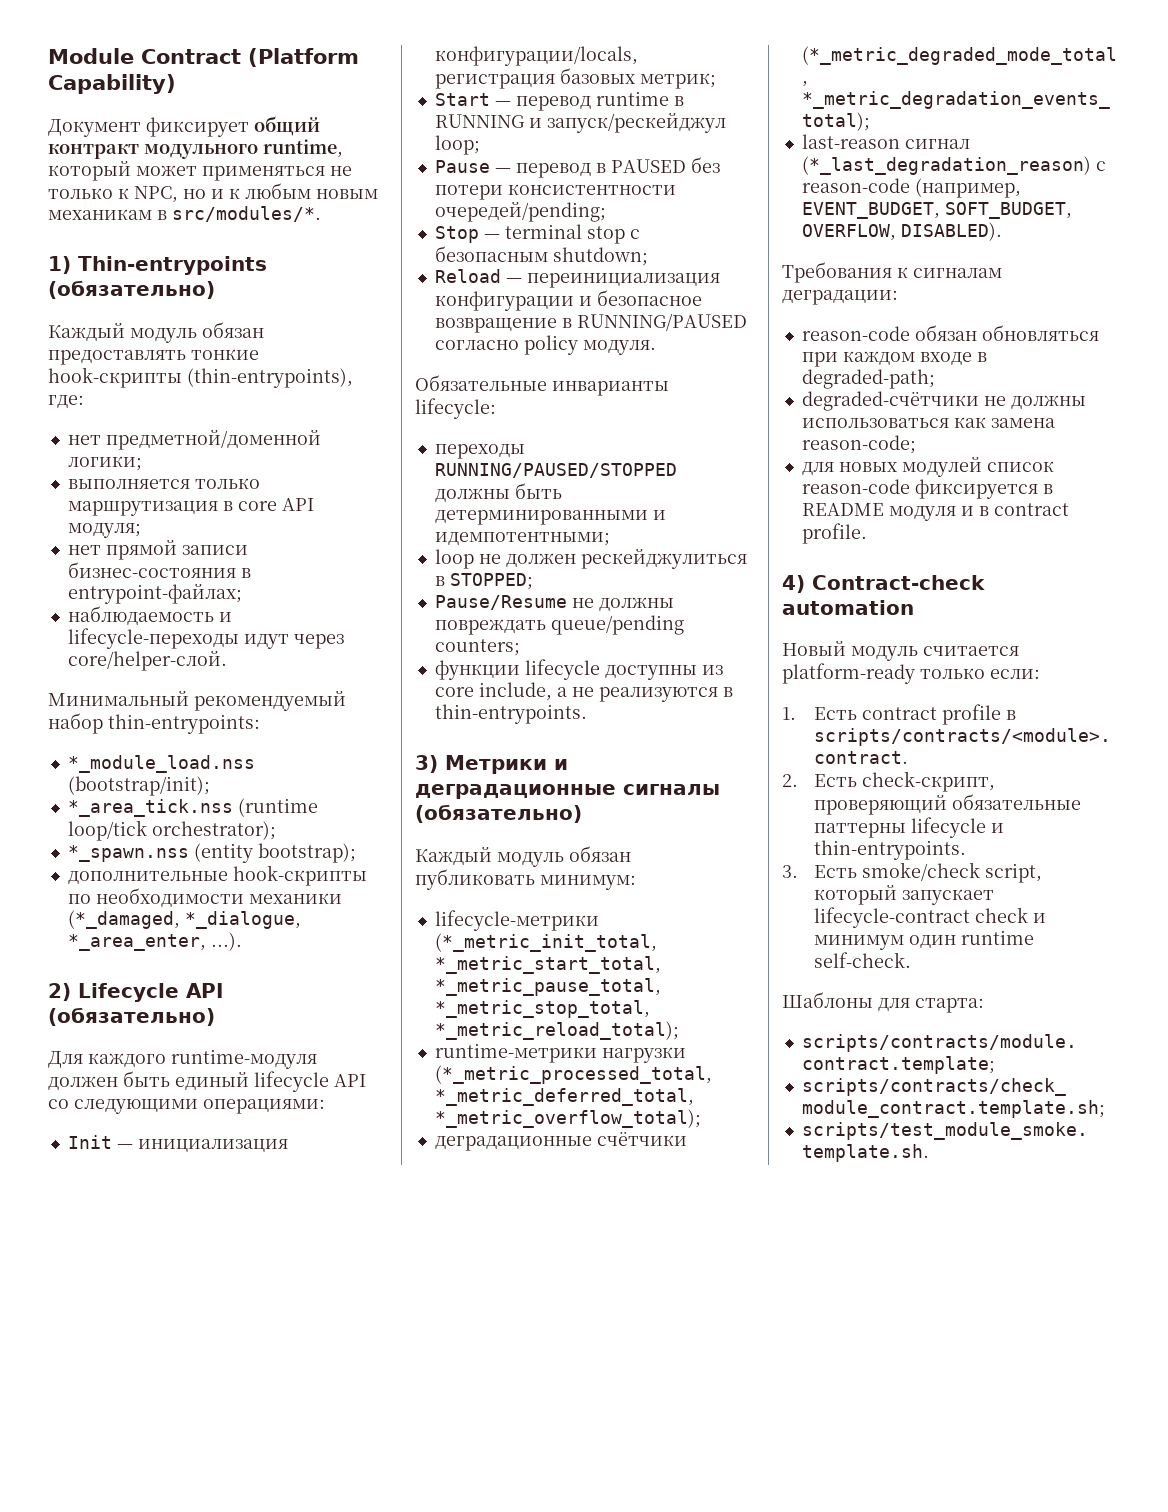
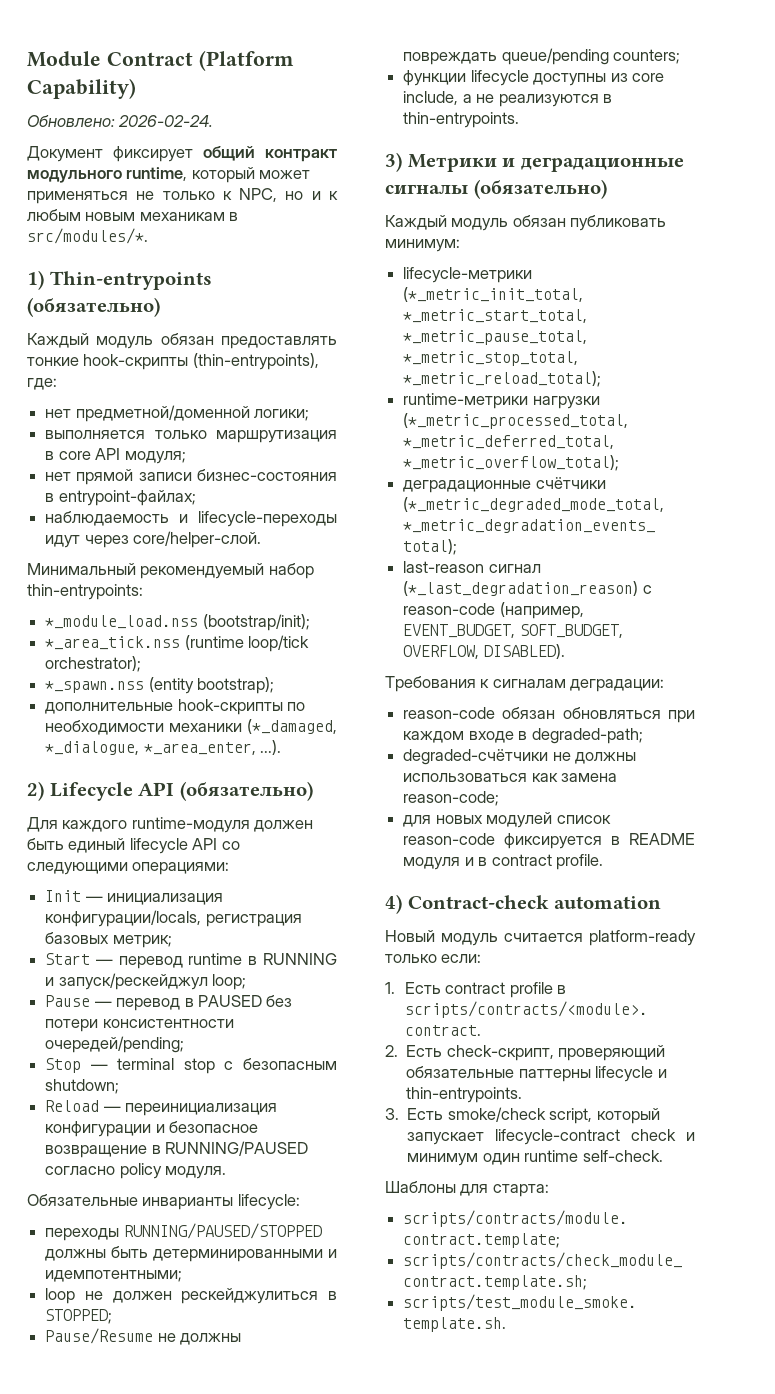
+ Обновлено: 2026-02-24.

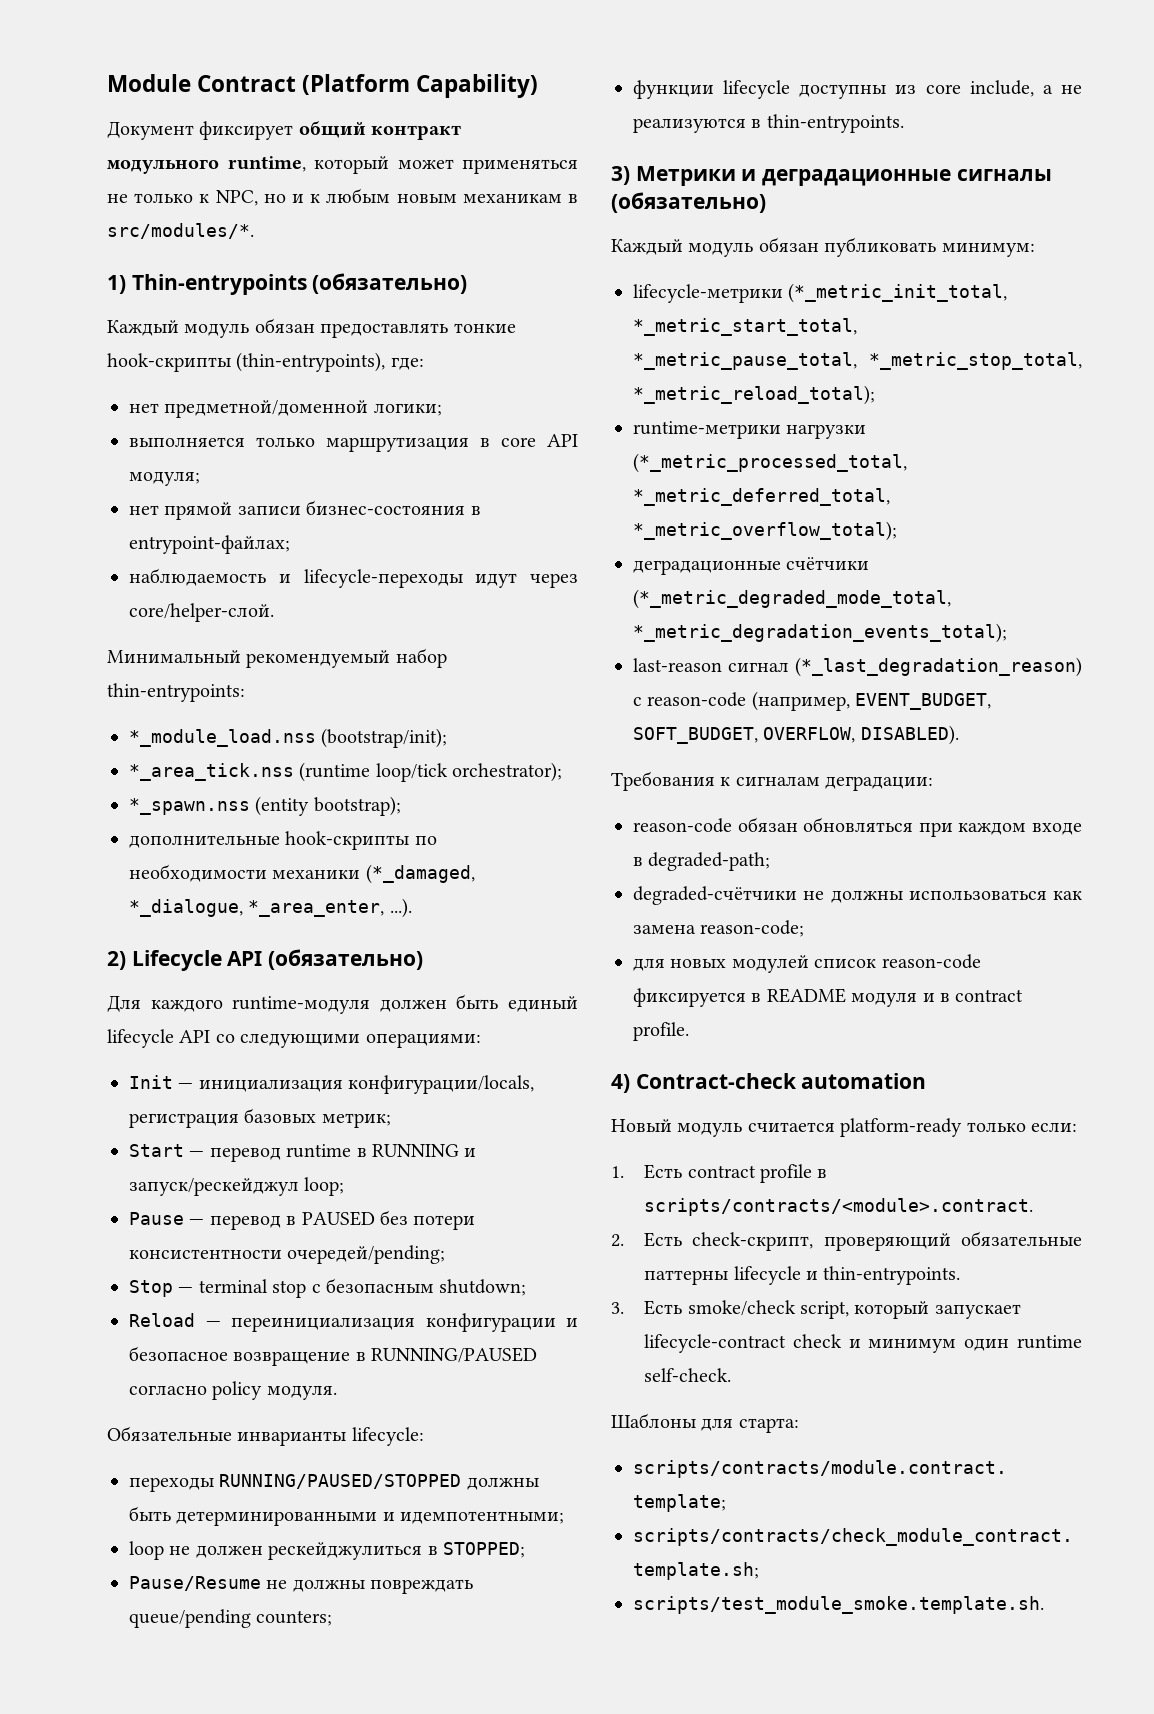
- Обновлено: 2026-02-24.

